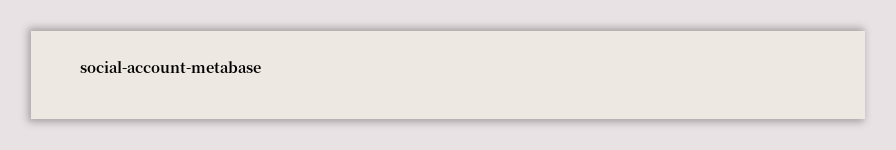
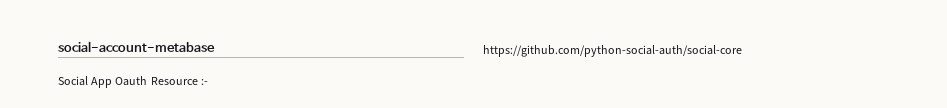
+ Social App Oauth Resource :- https://github.com/python-social-auth/social-core

